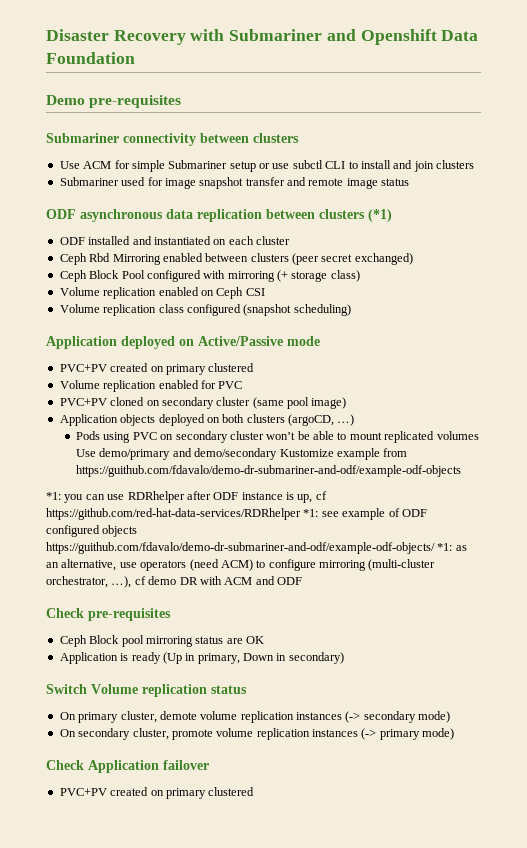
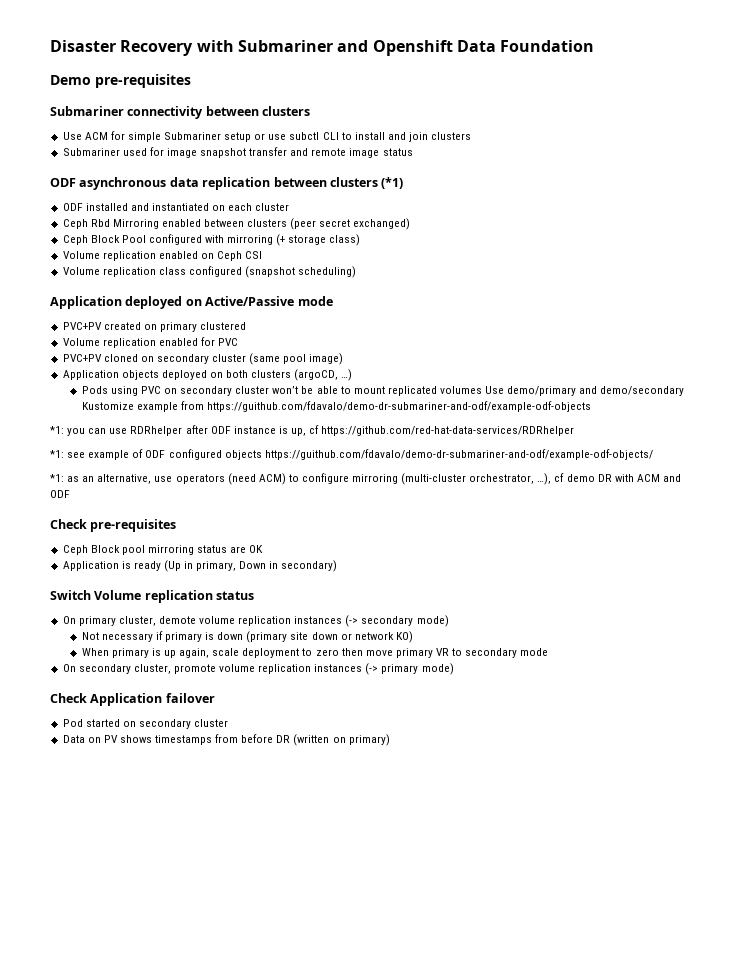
- *1: you can use RDRhelper after ODF instance is up, cf https://github.com/red-hat-data-services/RDRhelper *1: see example of ODF configured objects https://guithub.com/fdavalo/demo-dr-submariner-and-odf/example-odf-objects/ *1: as an alternative, use operators (need ACM) to configure mirroring (multi-cluster orchestrator, …), cf demo DR with ACM and ODF
+ *1: you can use RDRhelper after ODF instance is up, cf https://github.com/red-hat-data-services/RDRhelper
+ *1: see example of ODF configured objects https://guithub.com/fdavalo/demo-dr-submariner-and-odf/example-odf-objects/
+ *1: as an alternative, use operators (need ACM) to configure mirroring (multi-cluster orchestrator, …), cf demo DR with ACM and ODF
+ Not necessary if primary is down (primary site down or network KO)
+ When primary is up again, scale deployment to zero then move primary VR to secondary mode
  Check Application failover
- PVC+PV created on primary clustered
+ Pod started on secondary cluster
+ Data on PV shows timestamps from before DR (written on primary)

